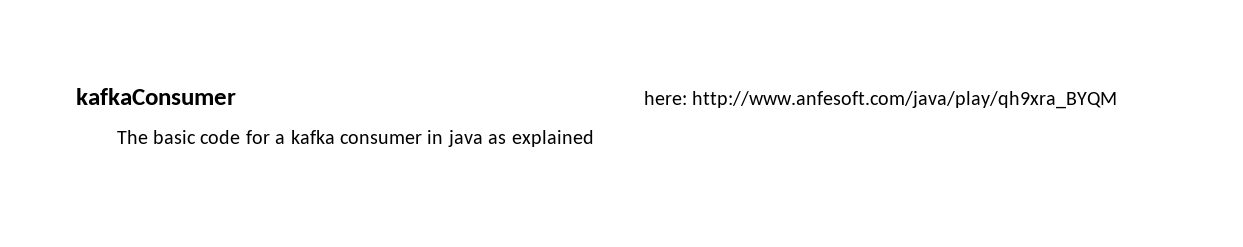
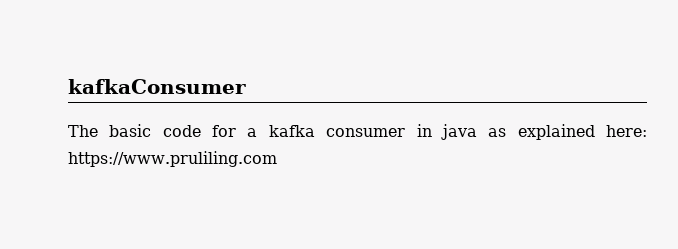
- The basic code for a kafka consumer in java as explained here: http://www.anfesoft.com/java/play/qh9xra_BYQM
+ The basic code for a kafka consumer in java as explained here: https://www.pruliling.com

